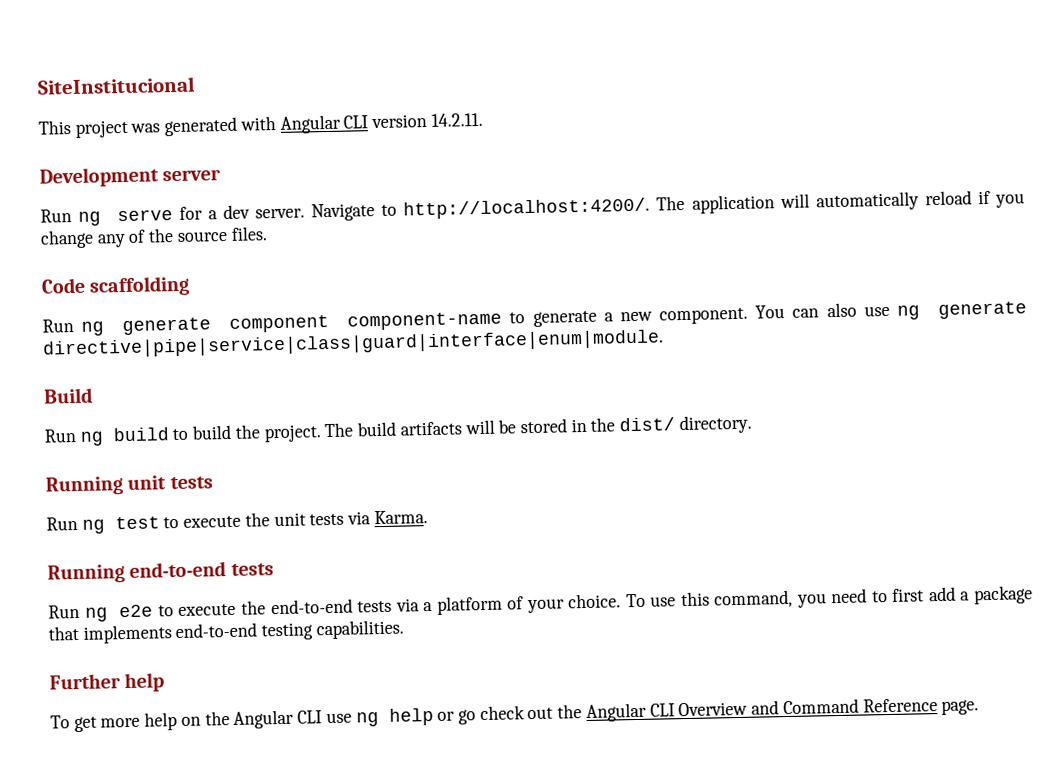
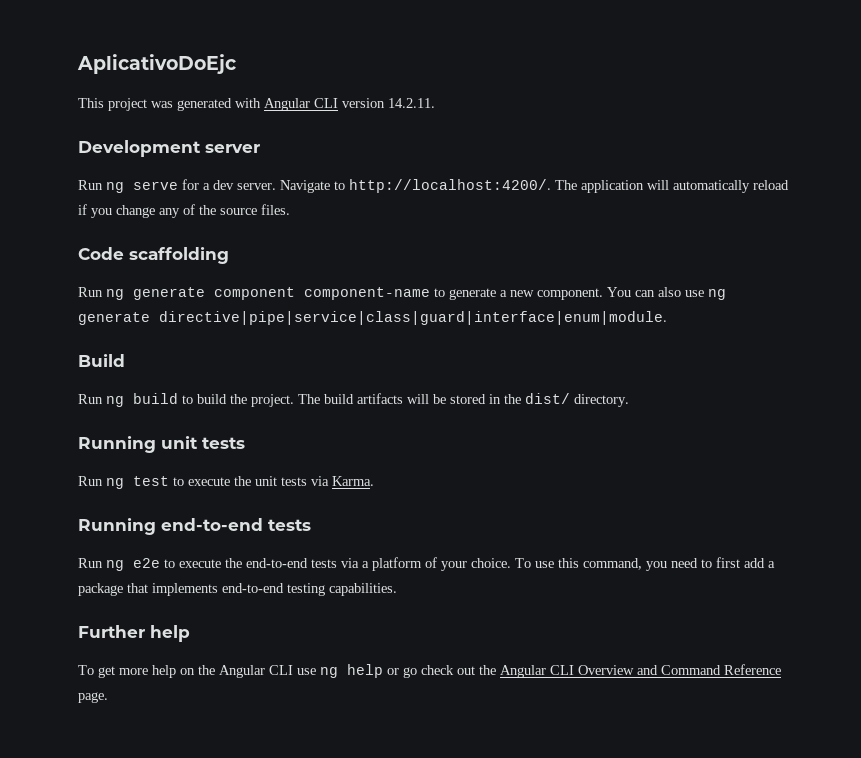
- SiteInstitucional
+ AplicativoDoEjc

